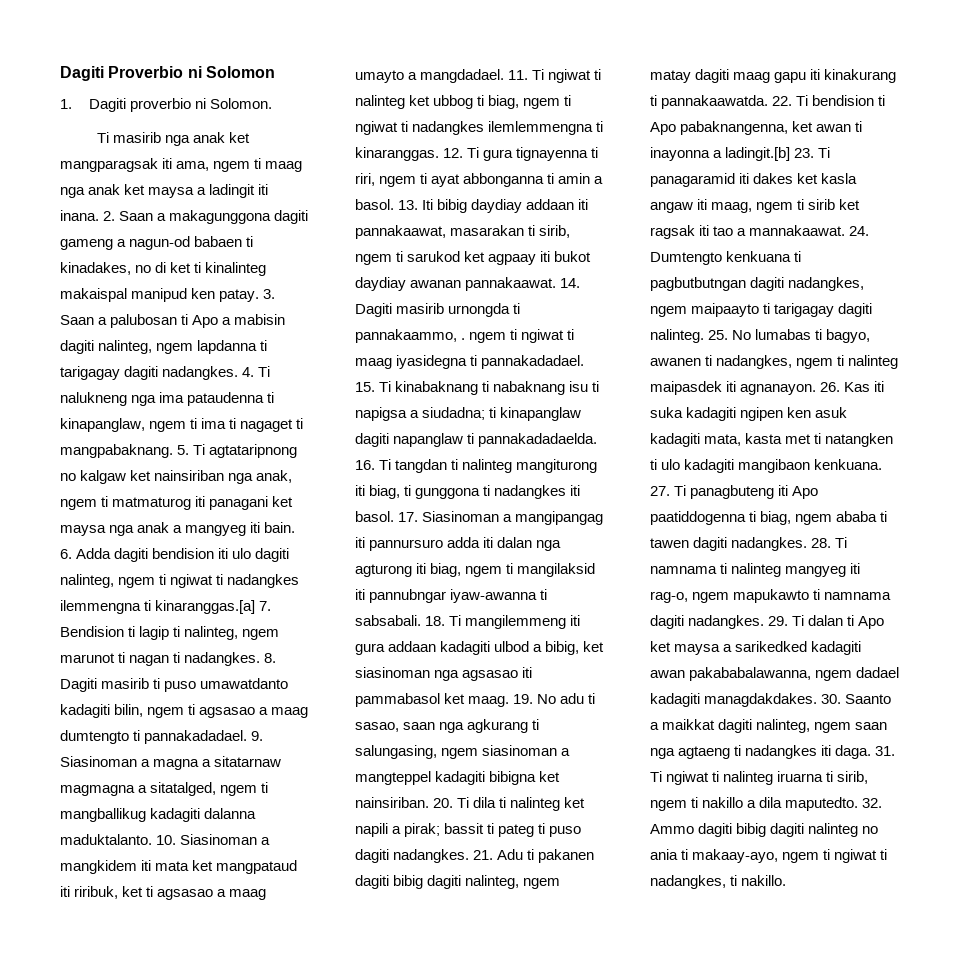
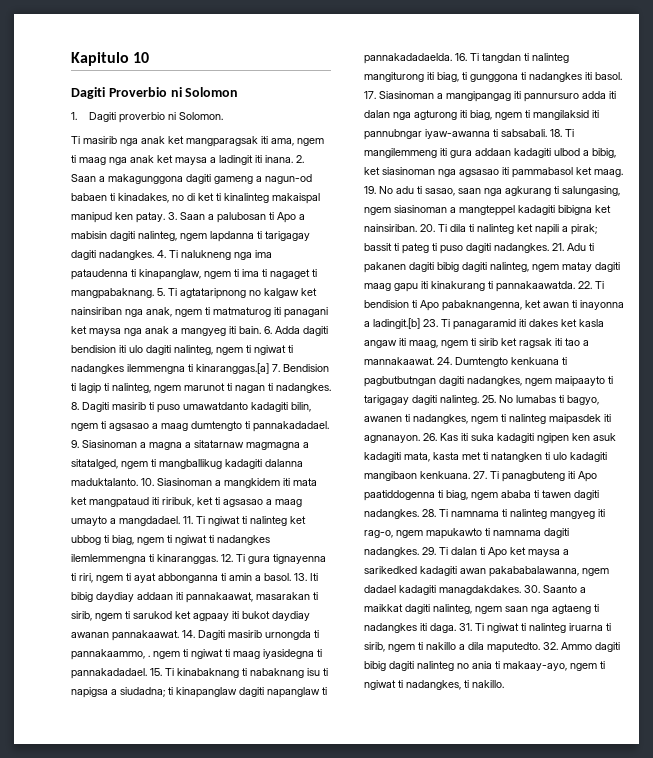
+ Kapitulo 10

